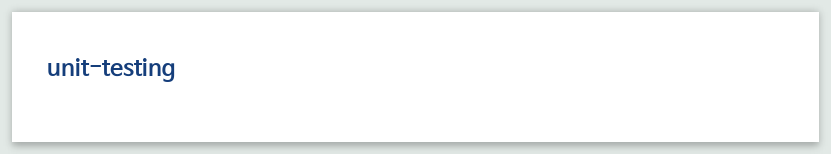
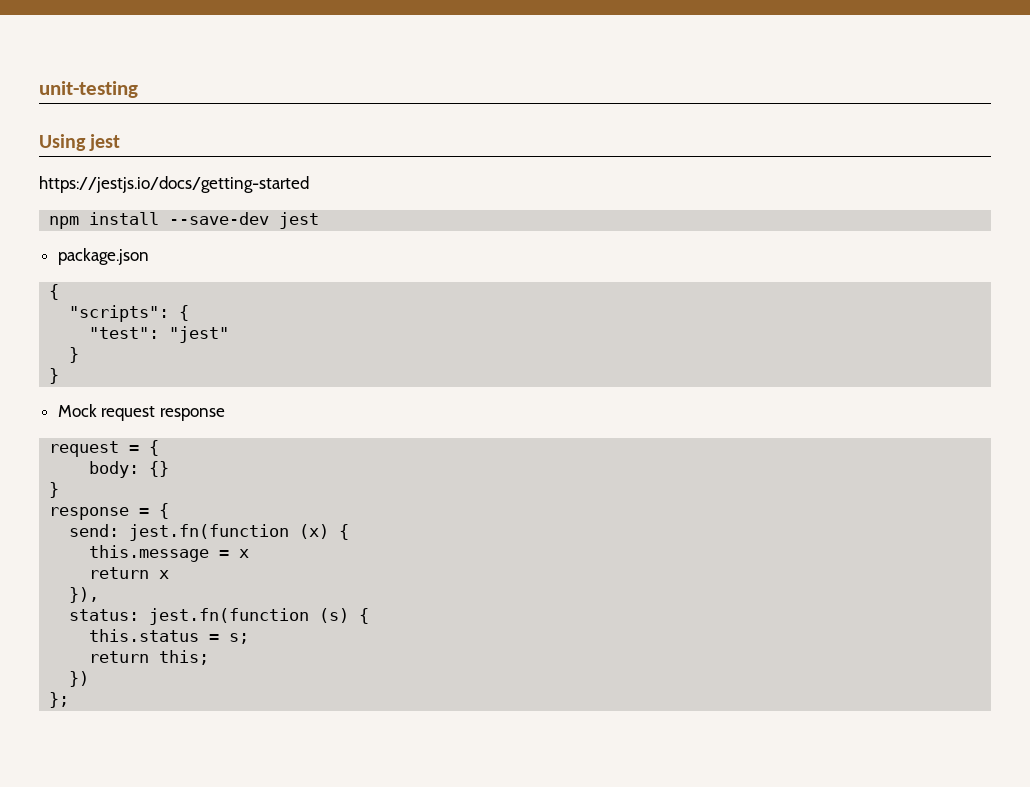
+ Using jest
+ https://jestjs.io/docs/getting-started
+ npm install --save-dev jest
+ package.json
+ {
+ "scripts": {
+ "test": "jest"
+ }
+ }
+ Mock request response
+ request = {
+ body: {}
+ }
+ response = {
+ send: jest.fn(function (x) {
+ this.message = x
+ return x
+ }),
+ status: jest.fn(function (s) {
+ this.status = s;
+ return this;
+ })
+ };

